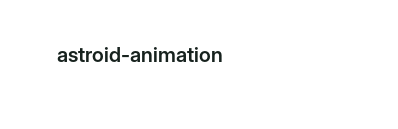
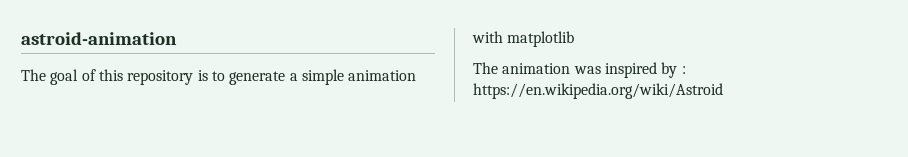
+ The goal of this repository is to generate a simple animation with matplotlib
+ The animation was inspired by : https://en.wikipedia.org/wiki/Astroid

